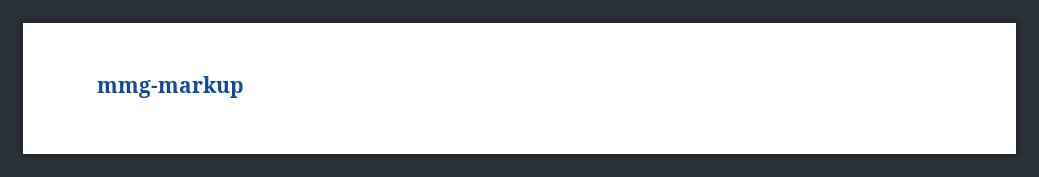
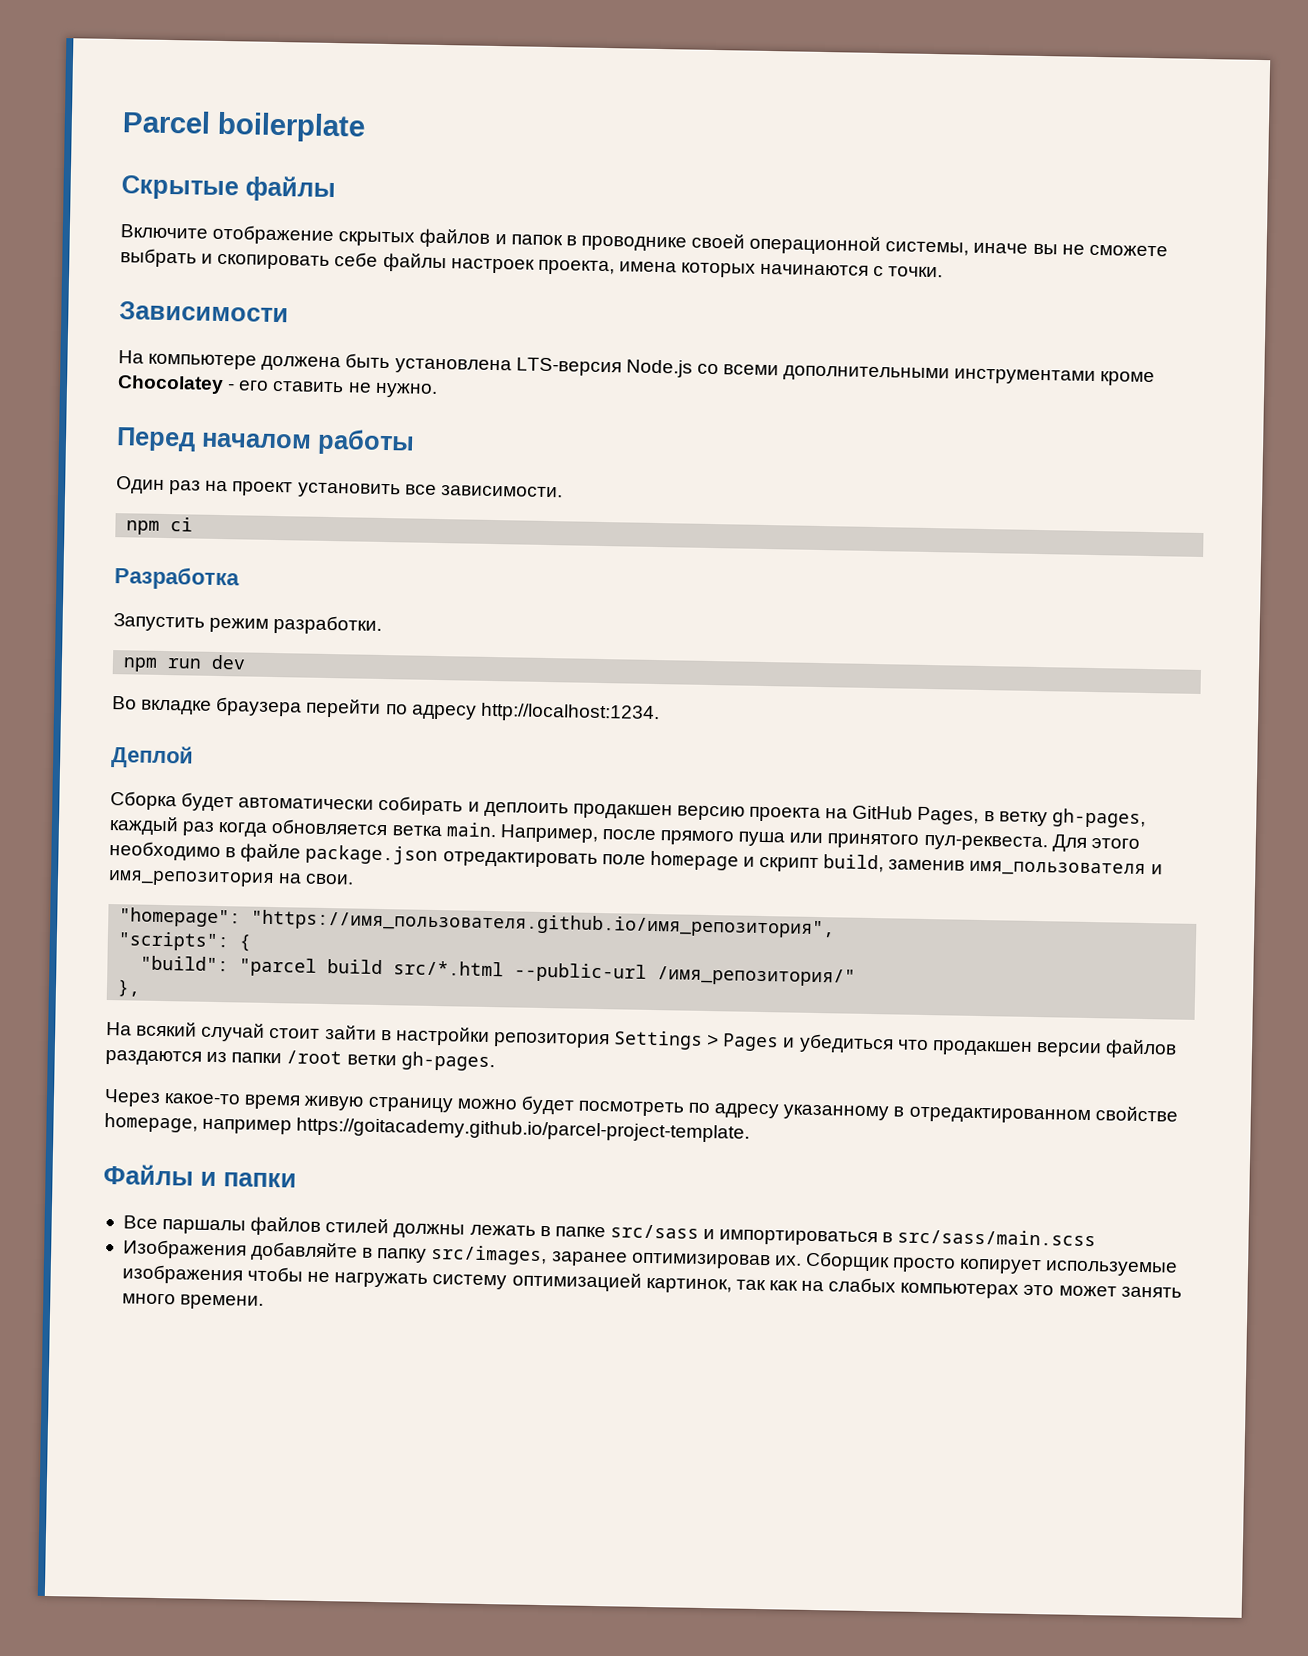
- mmg-markup
+ Parcel boilerplate
+ Скрытые файлы
+ Включите отображение скрытых файлов и папок в проводнике своей операционной системы, иначе вы не сможете выбрать и скопировать себе файлы настроек проекта, имена которых начинаются с точки.
+ Зависимости
+ На компьютере должена быть установлена LTS-версия Node.js со всеми дополнительными инструментами кроме Chocolatey - его ставить не нужно.
+ Перед началом работы
+ Один раз на проект установить все зависимости.
+ npm ci
+ Разработка
+ Запустить режим разработки.
+ npm run dev
+ Во вкладке браузера перейти по адресу http://localhost:1234.
+ Деплой
+ Сборка будет автоматически собирать и деплоить продакшен версию проекта на GitHub Pages, в ветку gh-pages, каждый раз когда обновляется ветка main. Например, после прямого пуша или принятого пул-реквеста. Для этого необходимо в файле package.json отредактировать поле homepage и скрипт build, заменив имя_пользователя и имя_репозитория на свои.
+ "homepage": "https://имя_пользователя.github.io/имя_репозитория",
+ "scripts": {
+ "build": "parcel build src/*.html --public-url /имя_репозитория/"
+ },
+ На всякий случай стоит зайти в настройки репозитория Settings > Pages и убедиться что продакшен версии файлов раздаются из папки /root ветки gh-pages.
+ Через какое-то время живую страницу можно будет посмотреть по адресу указанному в отредактированном свойстве homepage, например https://goitacademy.github.io/parcel-project-template.
+ Файлы и папки
+ Все паршалы файлов стилей должны лежать в папке src/sass и импортироваться в src/sass/main.scss
+ Изображения добавляйте в папку src/images, заранее оптимизировав их. Сборщик просто копирует используемые изображения чтобы не нагружать систему оптимизацией картинок, так как на слабых компьютерах это может занять много времени.

